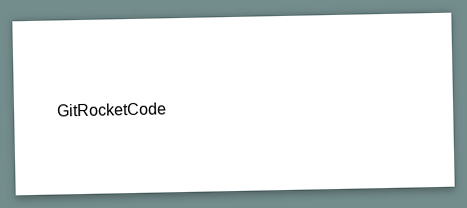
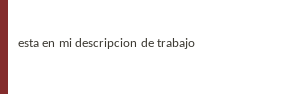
- GitRocketCode
+ esta en mi descripcion de trabajo

